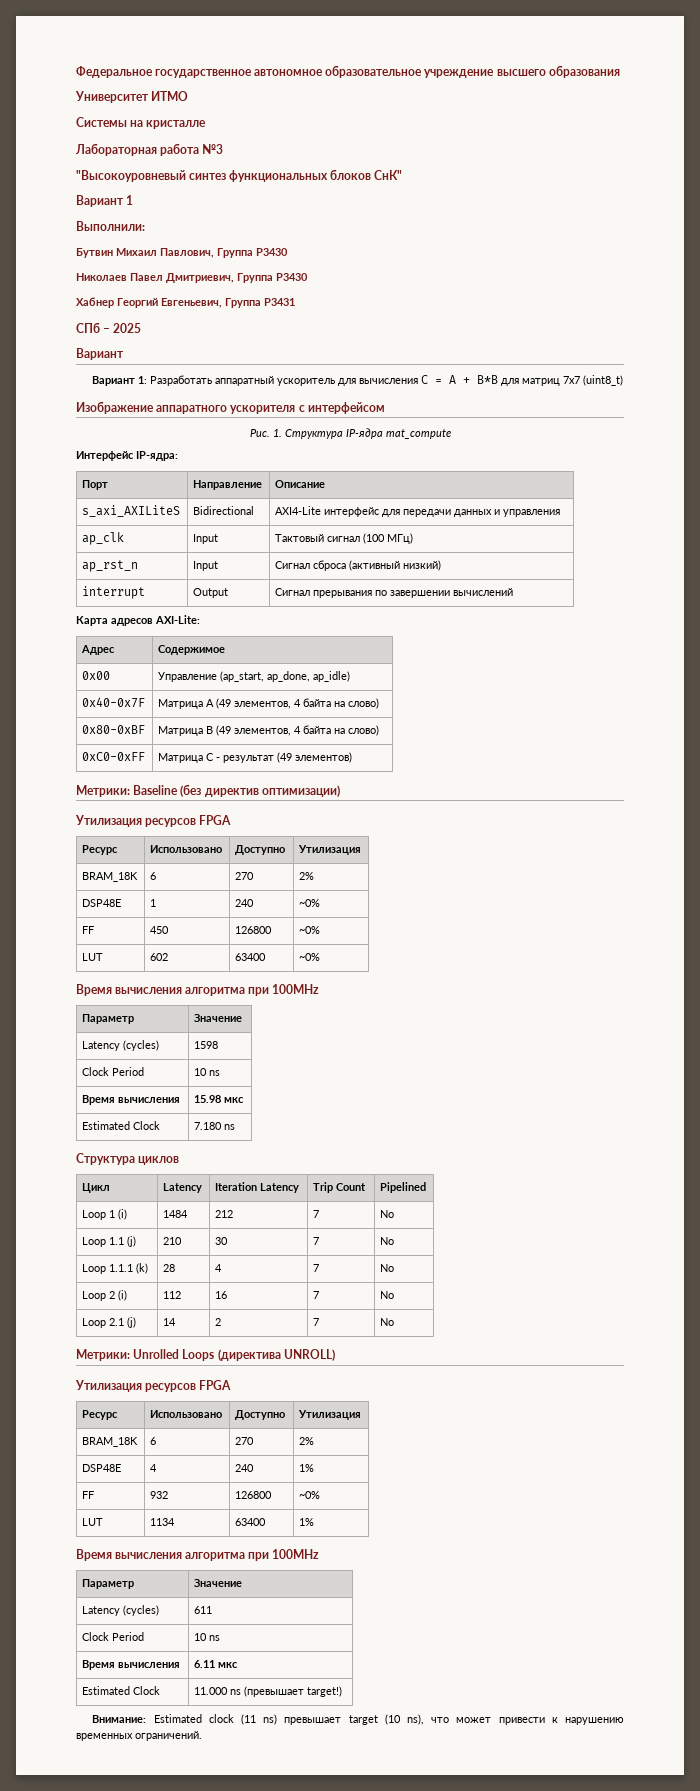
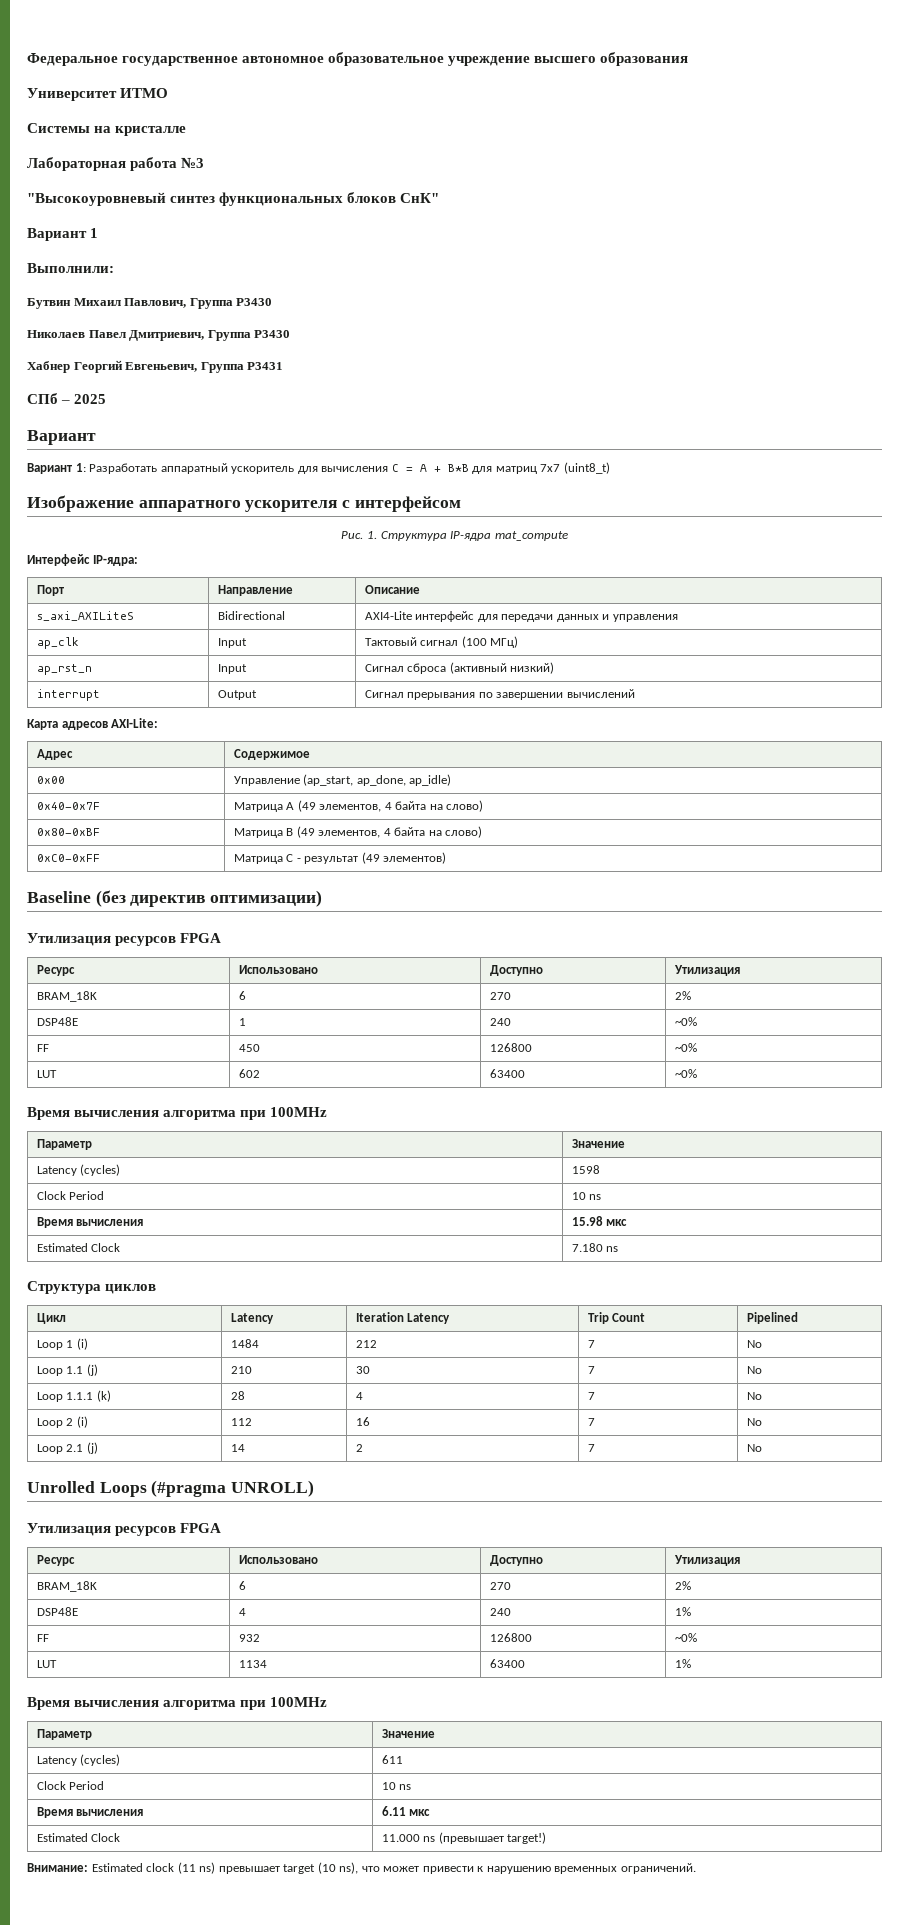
- Метрики: Baseline (без директив оптимизации)
+ Baseline (без директив оптимизации)
- Метрики: Unrolled Loops (директива UNROLL)
+ Unrolled Loops (#pragma UNROLL)

